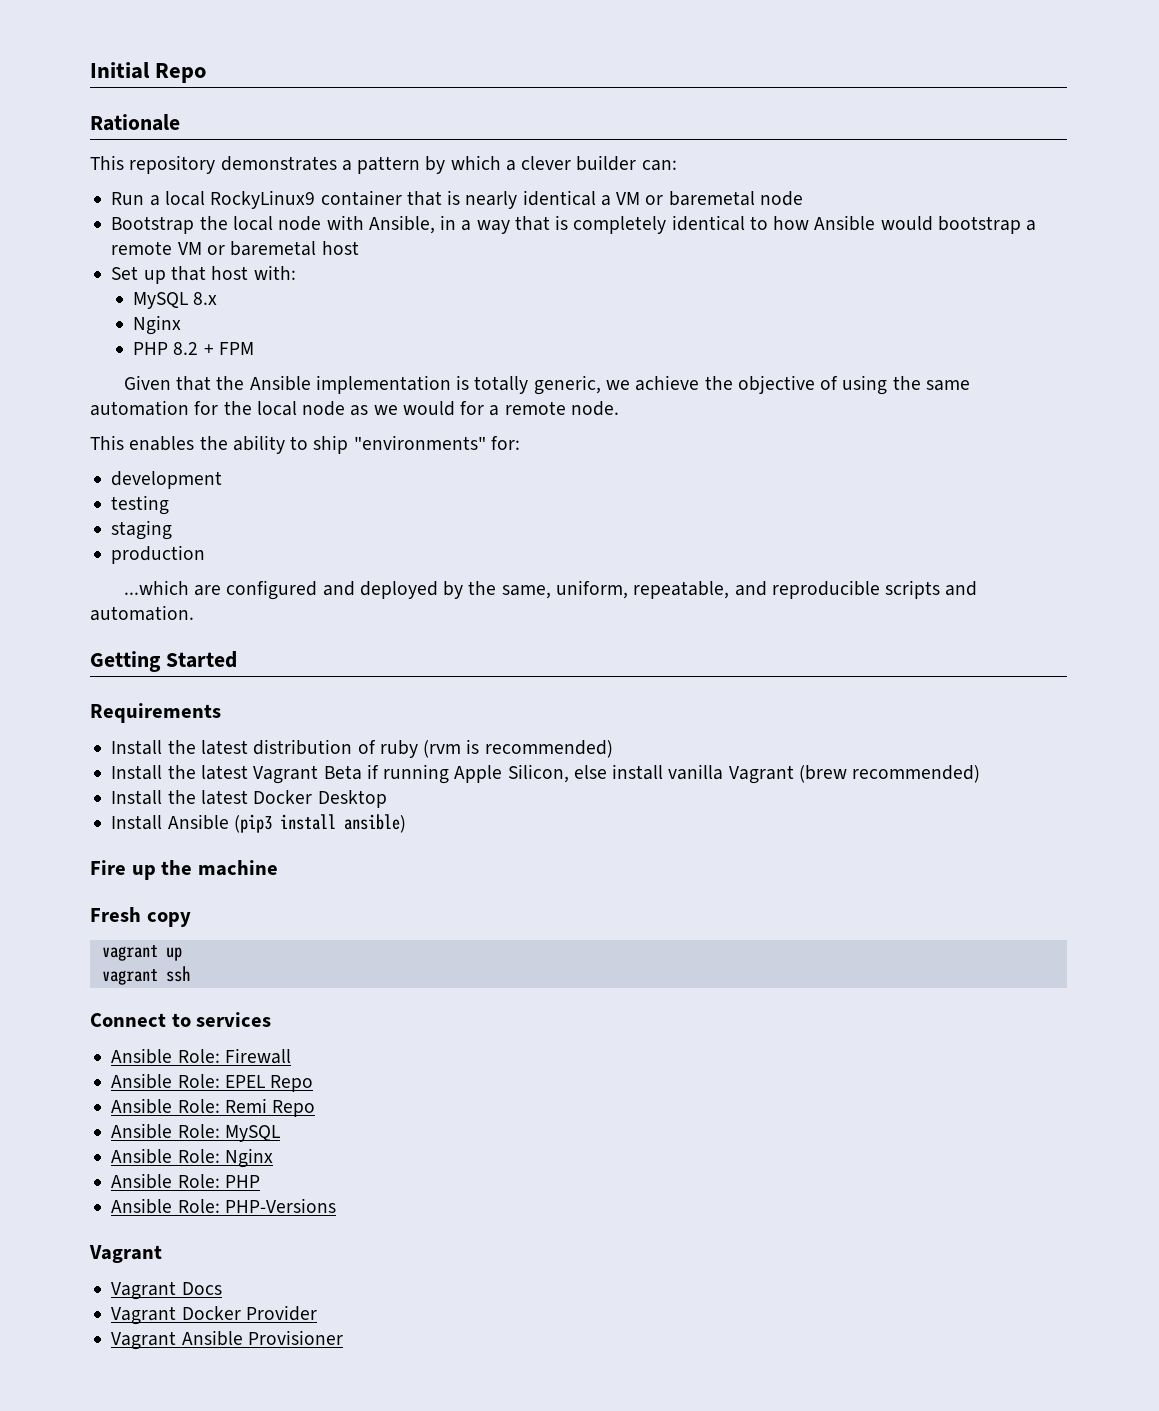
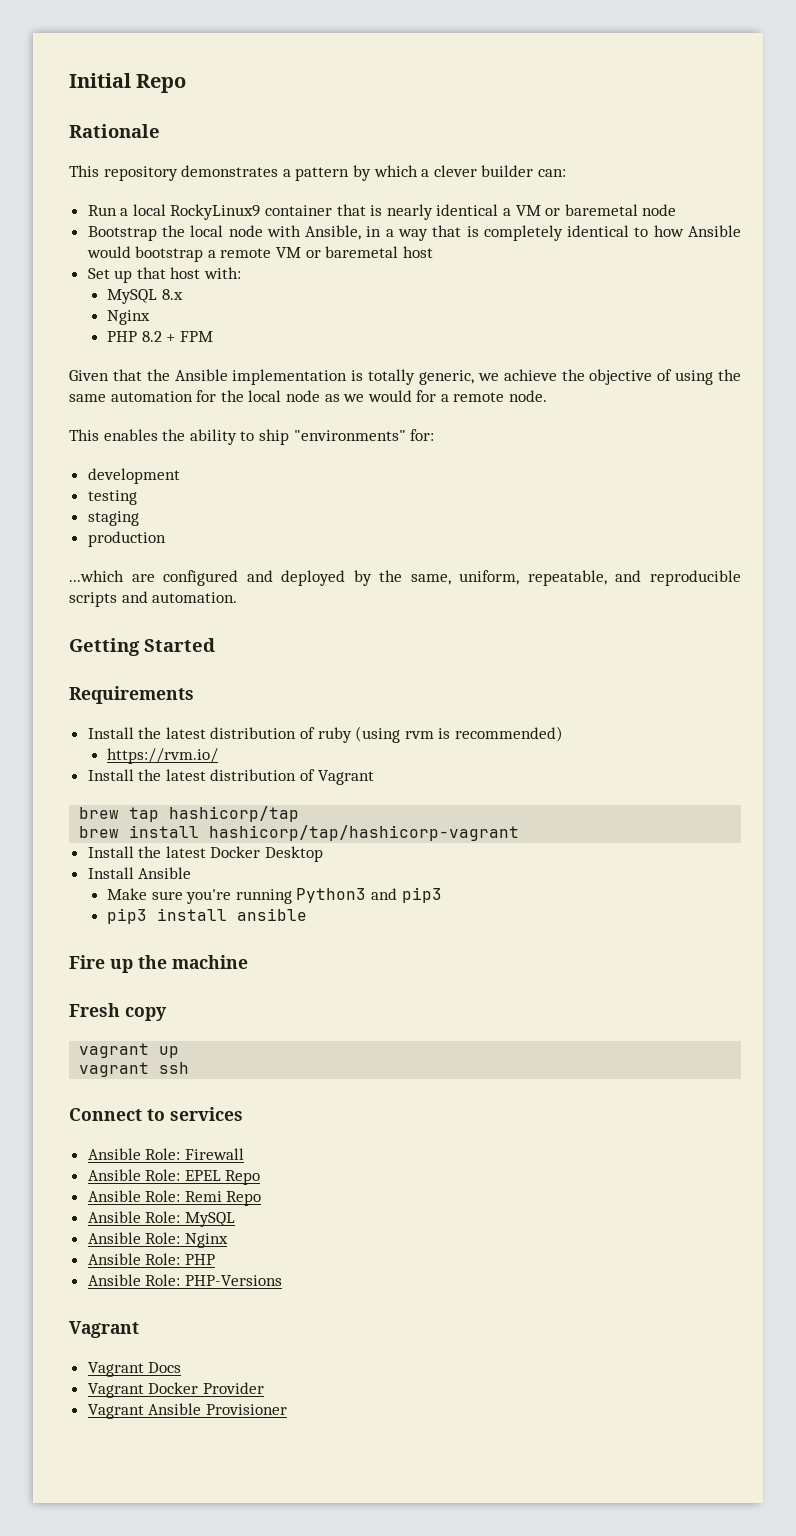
- Install the latest distribution of ruby (rvm is recommended)
+ Install the latest distribution of ruby (using rvm is recommended)
- Install the latest Vagrant Beta if running Apple Silicon, else install vanilla Vagrant (brew recommended)
+ https://rvm.io/
+ Install the latest distribution of Vagrant
+ brew tap hashicorp/tap
+ brew install hashicorp/tap/hashicorp-vagrant
- Install Ansible (pip3 install ansible)
+ Install Ansible
+ Make sure you're running Python3 and pip3
+ pip3 install ansible

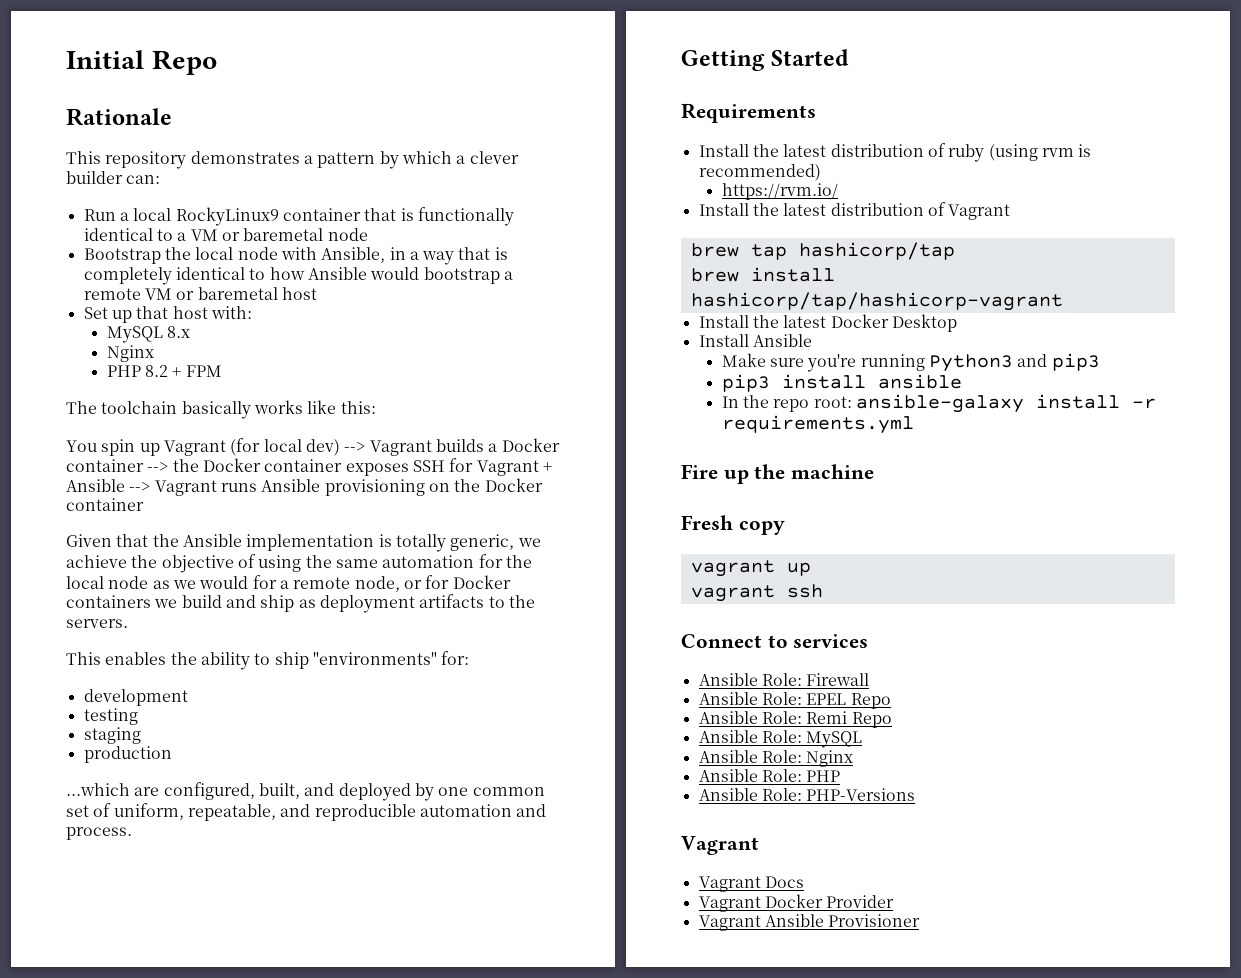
- Run a local RockyLinux9 container that is nearly identical a VM or baremetal node
+ Run a local RockyLinux9 container that is functionally identical to a VM or baremetal node
+ The toolchain basically works like this:
+ You spin up Vagrant (for local dev) --> Vagrant builds a Docker container --> the Docker container exposes SSH for Vagrant + Ansible --> Vagrant runs Ansible provisioning on the Docker container
- Given that the Ansible implementation is totally generic, we achieve the objective of using the same automation for the local node as we would for a remote node.
+ Given that the Ansible implementation is totally generic, we achieve the objective of using the same automation for the local node as we would for a remote node, or for Docker containers we build and ship as deployment artifacts to the servers.
- ...which are configured and deployed by the same, uniform, repeatable, and reproducible scripts and automation.
+ ...which are configured, built, and deployed by one common set of uniform, repeatable, and reproducible automation and process.
+ In the repo root: ansible-galaxy install -r requirements.yml

